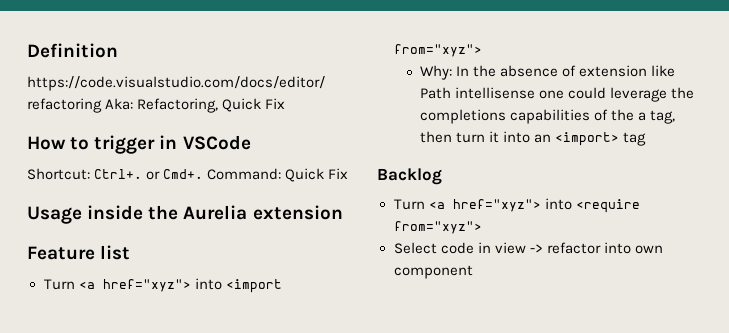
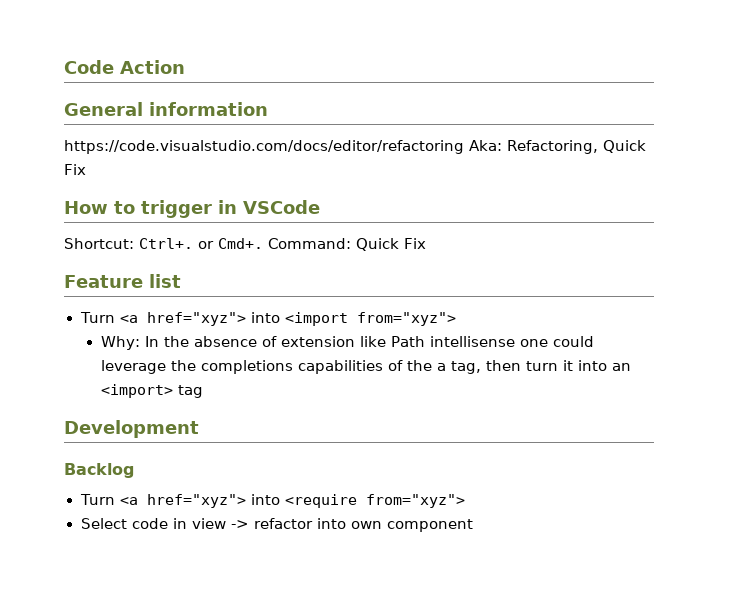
- Definition
+ Code Action
+ General information
- Usage inside the Aurelia extension
+ Development

